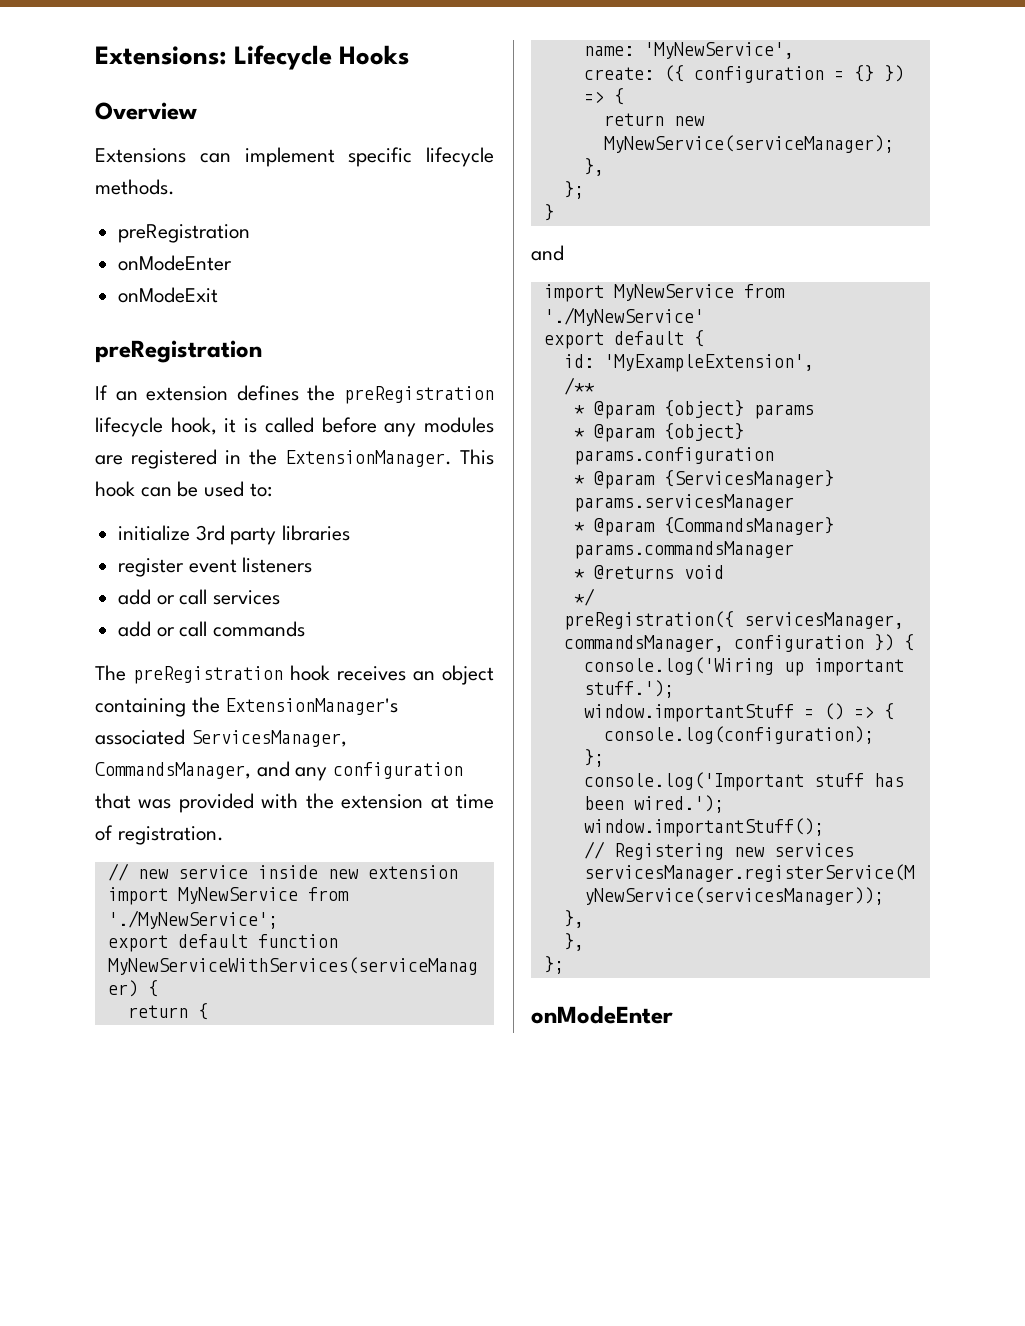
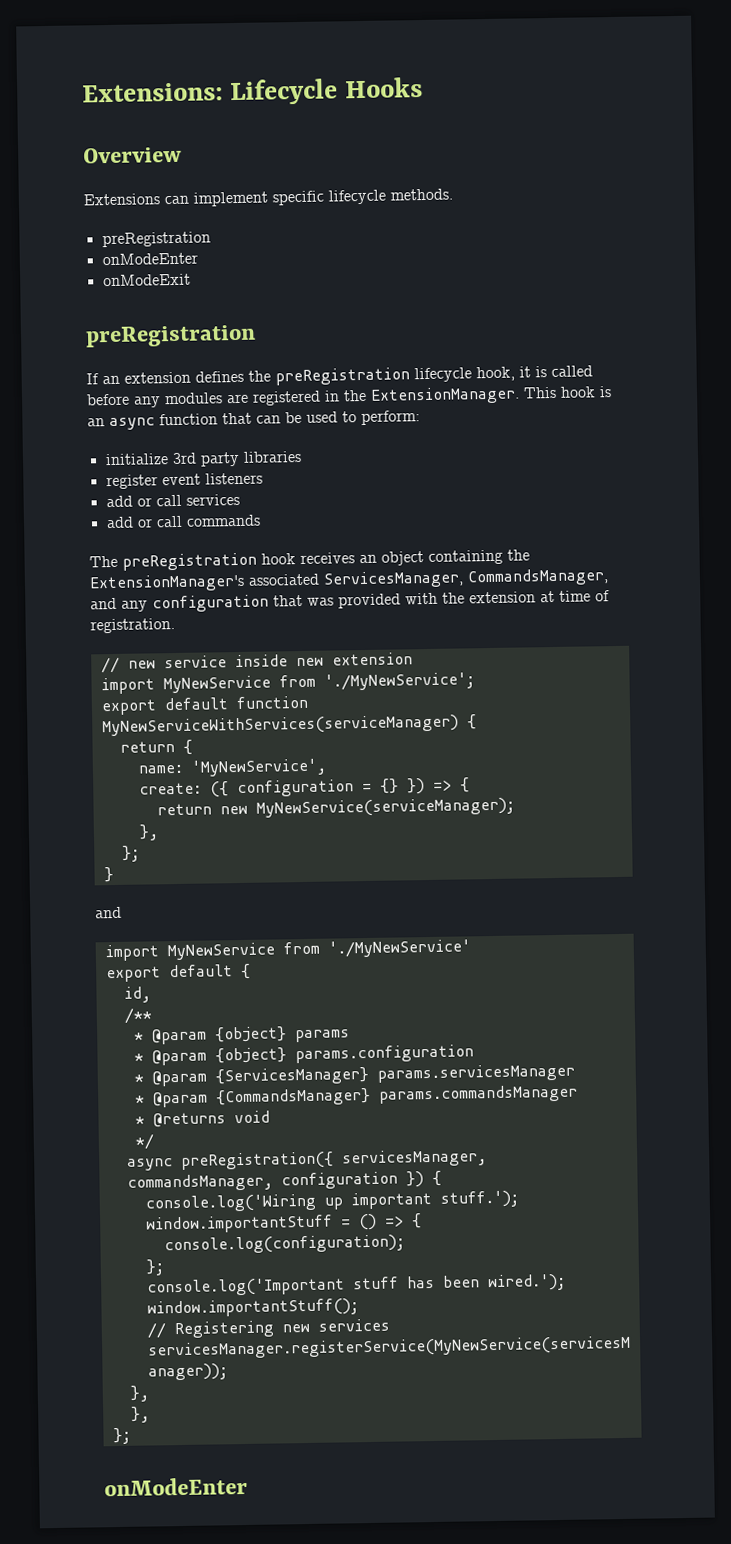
- This hook can be used to:
+ This hook is an async function that can be used to perform:
- id: 'MyExampleExtension',
+ id,
- preRegistration({ servicesManager, commandsManager, configuration }) {
+ async preRegistration({ servicesManager, commandsManager, configuration }) {

